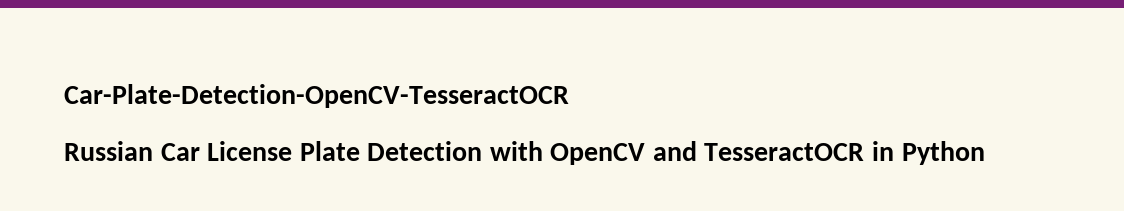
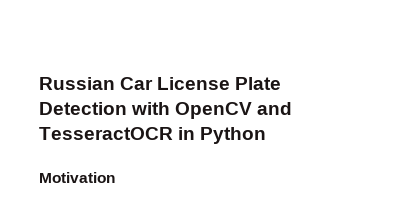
- Car-Plate-Detection-OpenCV-TesseractOCR
+ Motivation

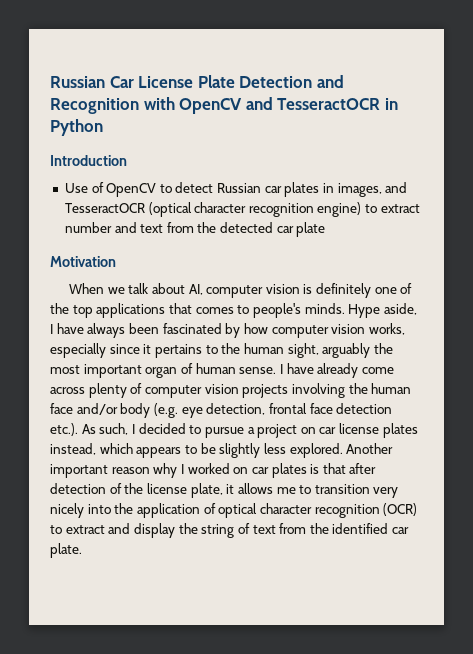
- Russian Car License Plate Detection with OpenCV and TesseractOCR in Python
+ Russian Car License Plate Detection and Recognition with OpenCV and TesseractOCR in Python
+ Introduction
+ Use of OpenCV to detect Russian car plates in images, and TesseractOCR (optical character recognition engine) to extract number and text from the detected car plate
  Motivation
+ When we talk about AI, computer vision is definitely one of the top applications that comes to people's minds. Hype aside, I have always been fascinated by how computer vision works, especially since it pertains to the human sight, arguably the most important organ of human sense. I have already come across plenty of computer vision projects involving the human face and/or body (e.g. eye detection, frontal face detection etc.). As such, I decided to pursue a project on car license plates instead, which appears to be slightly less explored. Another important reason why I worked on car plates is that after detection of the license plate, it allows me to transition very nicely into the application of optical character recognition (OCR) to extract and display the string of text from the identified car plate.

